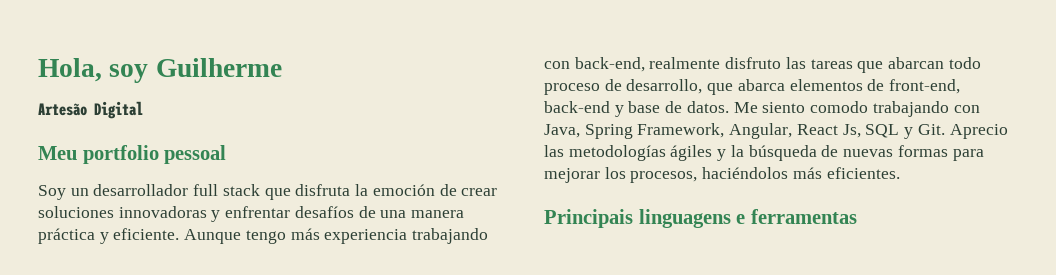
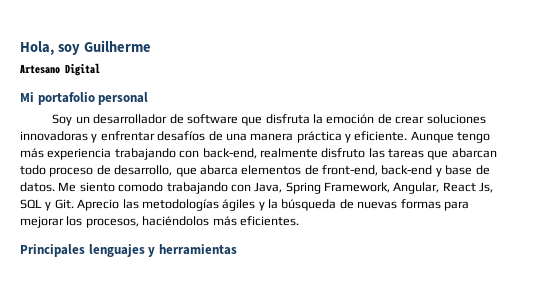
- Artesão Digital
+ Artesano Digital
- Meu portfolio pessoal
+ Mi portafolio personal
- Soy un desarrollador full stack que disfruta la emoción de crear soluciones innovadoras y enfrentar desafíos de una manera práctica y eficiente.
+ Soy un desarrollador de software que disfruta la emoción de crear soluciones innovadoras y enfrentar desafíos de una manera práctica y eficiente.
- Principais linguagens e ferramentas
+ Principales lenguajes y herramientas

